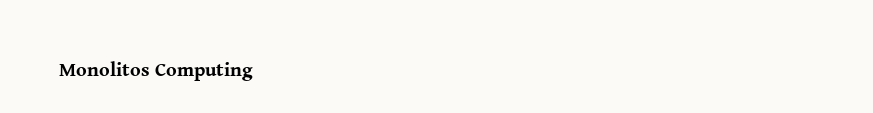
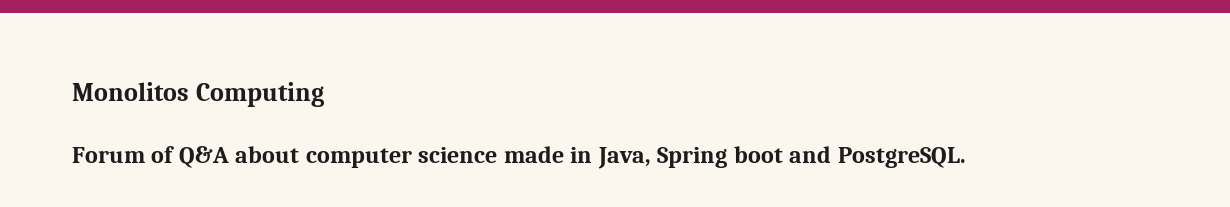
+ Forum of Q&A about computer science made in Java, Spring boot and PostgreSQL.

